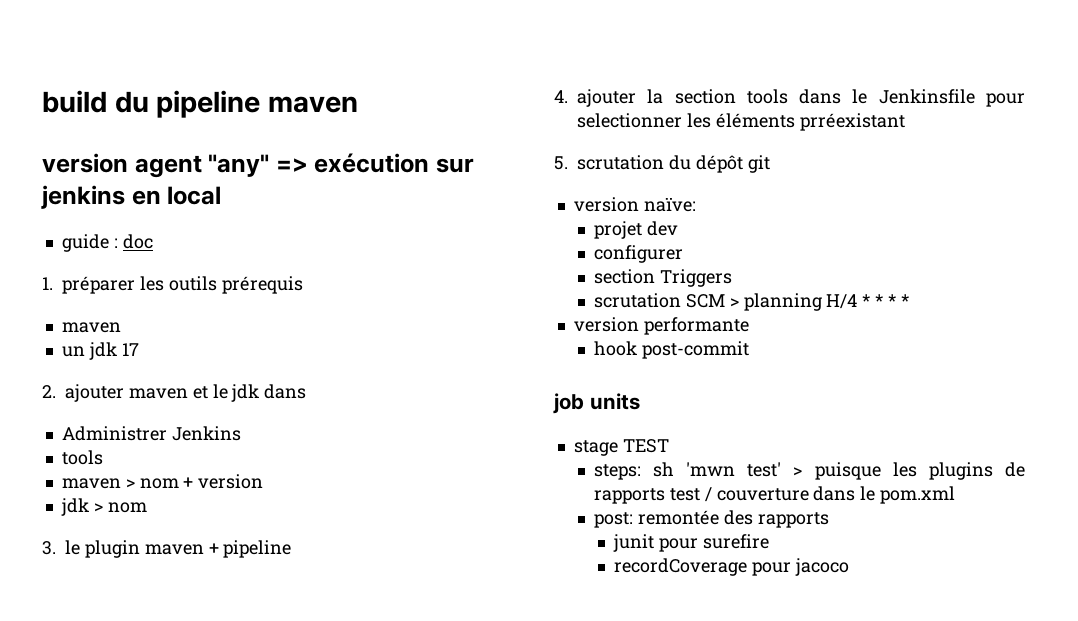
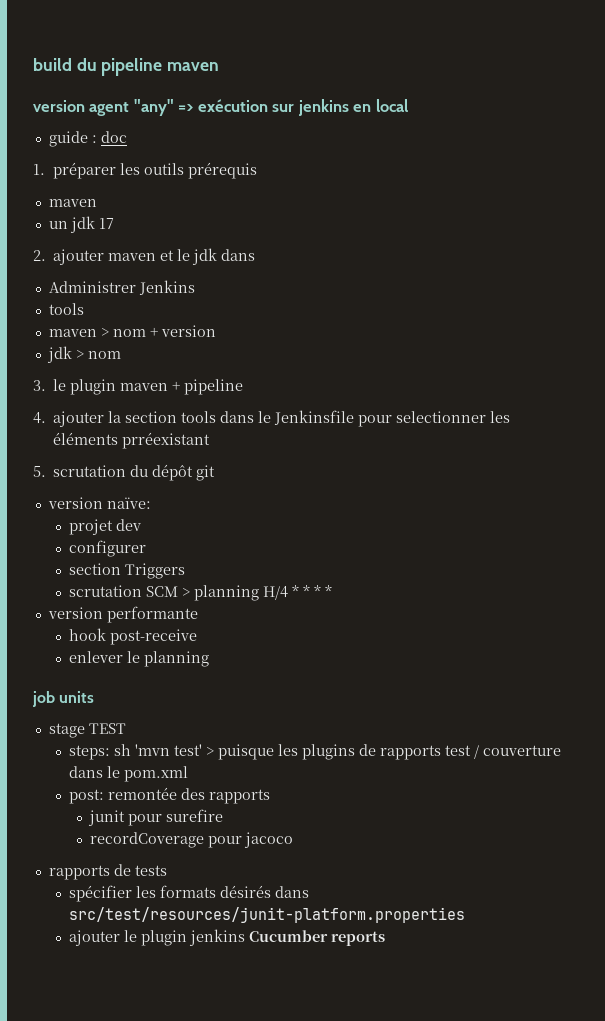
- hook post-commit
+ hook post-receive
+ enlever le planning
- steps: sh 'mwn test' > puisque les plugins de rapports test / couverture dans le pom.xml
+ steps: sh 'mvn test' > puisque les plugins de rapports test / couverture dans le pom.xml
+ rapports de tests
+ spécifier les formats désirés dans src/test/resources/junit-platform.properties
+ ajouter le plugin jenkins Cucumber reports

